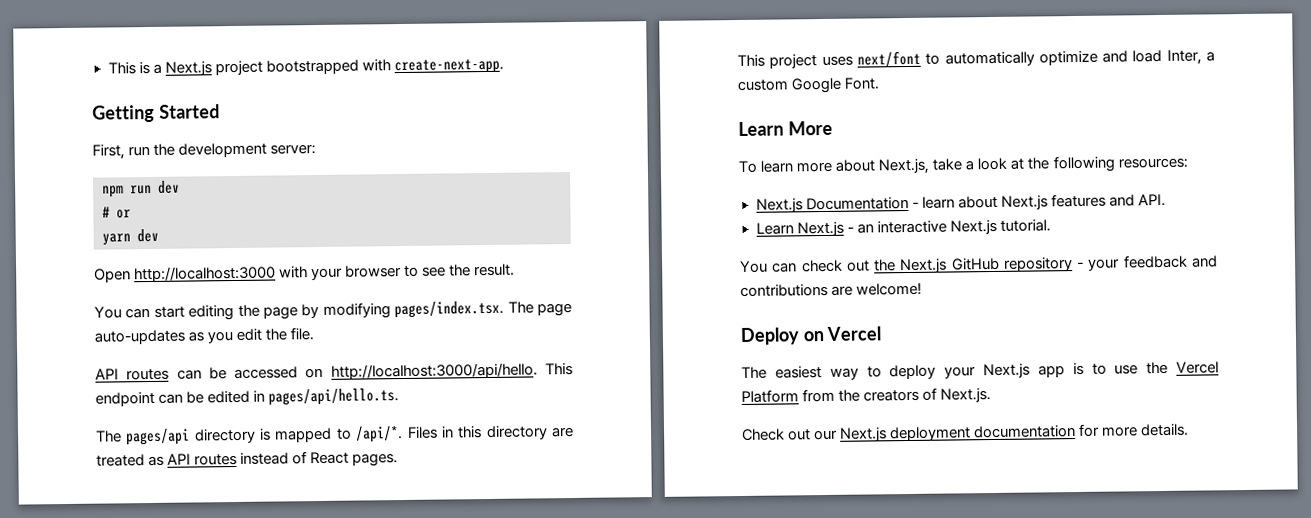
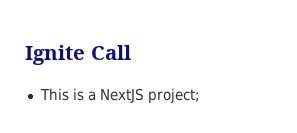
+ Ignite Call
- This is a Next.js project bootstrapped with create-next-app.
- Getting Started
- First, run the development server:
- npm run dev
- # or
- yarn dev
- Open http://localhost:3000 with your browser to see the result.
- You can start editing the page by modifying pages/index.tsx. The page auto-updates as you edit the file.
- API routes can be accessed on http://localhost:3000/api/hello. This endpoint can be edited in pages/api/hello.ts.
- The pages/api directory is mapped to /api/*. Files in this directory are treated as API routes instead of React pages.
- This project uses next/font to automatically optimize and load Inter, a custom Google Font.
- Learn More
- To learn more about Next.js, take a look at the following resources:
- Next.js Documentation - learn about Next.js features and API.
- Learn Next.js - an interactive Next.js tutorial.
- You can check out the Next.js GitHub repository - your feedback and contributions are welcome!
- Deploy on Vercel
- The easiest way to deploy your Next.js app is to use the Vercel Platform from the creators of Next.js.
- Check out our Next.js deployment documentation for more details.
+ This is a NextJS project;

